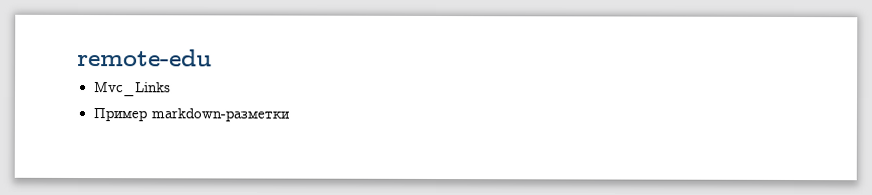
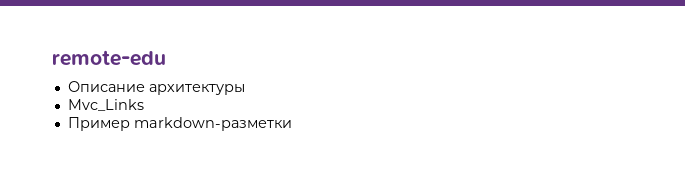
+ Описание архитектуры

